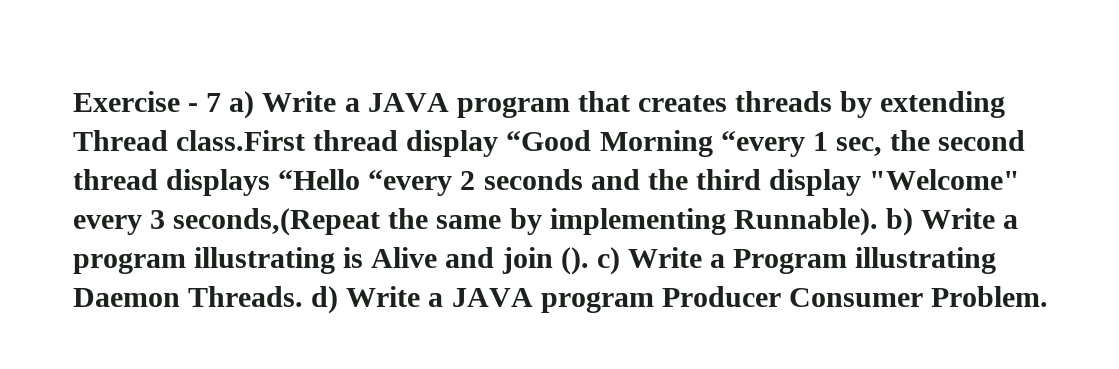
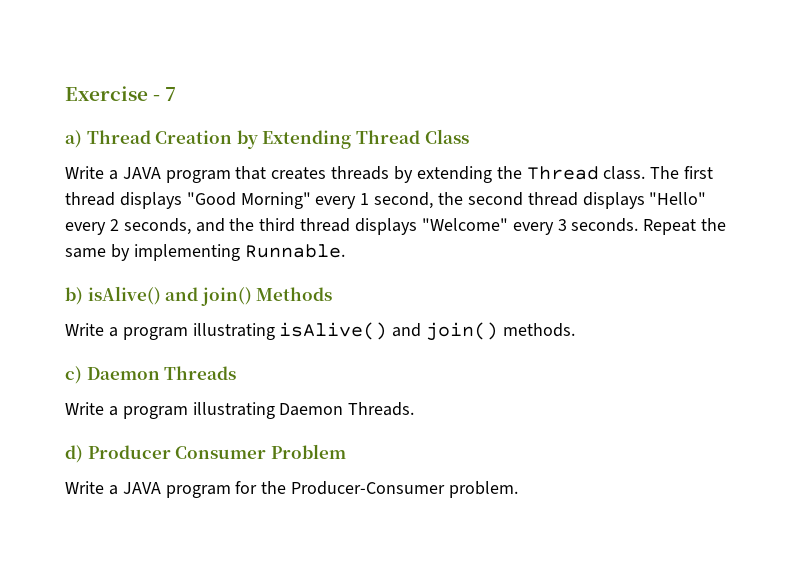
- Exercise - 7 a) Write a JAVA program that creates threads by extending Thread class.First thread display “Good Morning “every 1 sec, the second thread displays “Hello “every 2 seconds and the third display "Welcome" every 3 seconds,(Repeat the same by implementing Runnable). b) Write a program illustrating is Alive and join (). c) Write a Program illustrating Daemon Threads. d) Write a JAVA program Producer Consumer Problem.
+ Exercise - 7
+ a) Thread Creation by Extending Thread Class
+ Write a JAVA program that creates threads by extending the Thread class. The first thread displays "Good Morning" every 1 second, the second thread displays "Hello" every 2 seconds, and the third thread displays "Welcome" every 3 seconds. Repeat the same by implementing Runnable.
+ b) isAlive() and join() Methods
+ Write a program illustrating isAlive() and join() methods.
+ c) Daemon Threads
+ Write a program illustrating Daemon Threads.
+ d) Producer Consumer Problem
+ Write a JAVA program for the Producer-Consumer problem.

